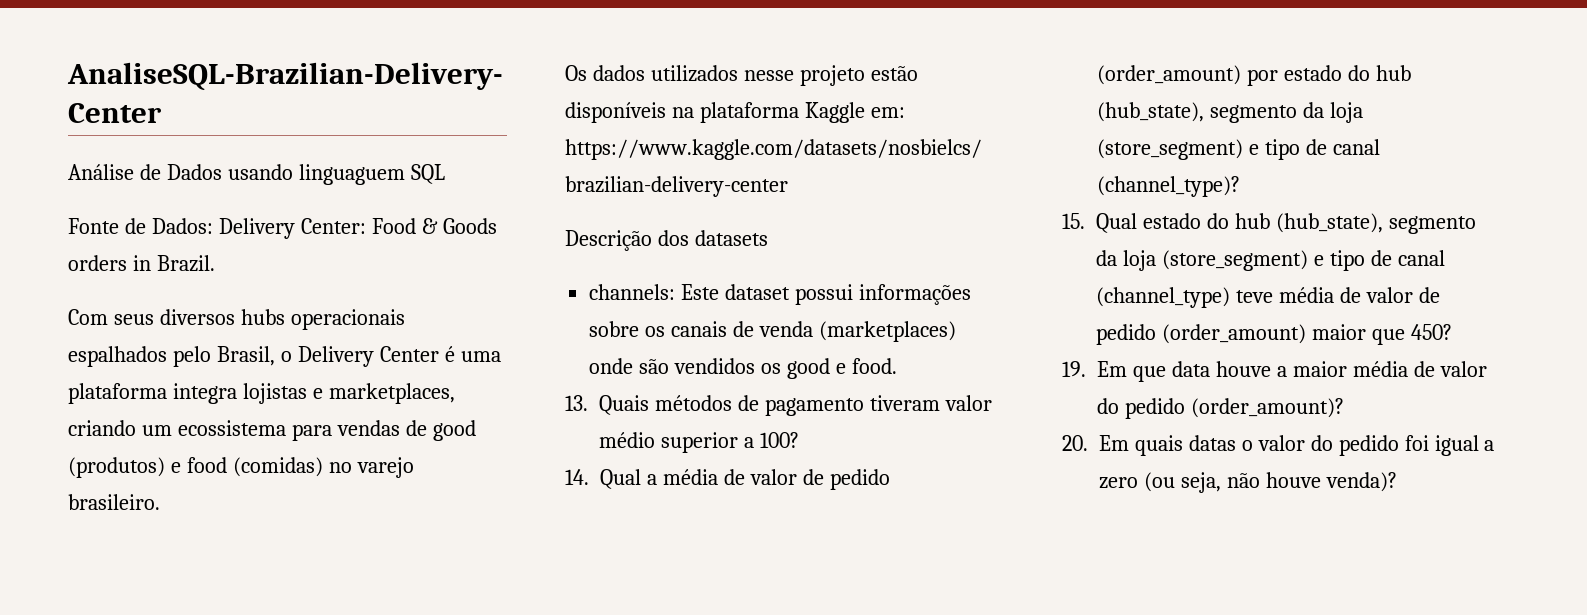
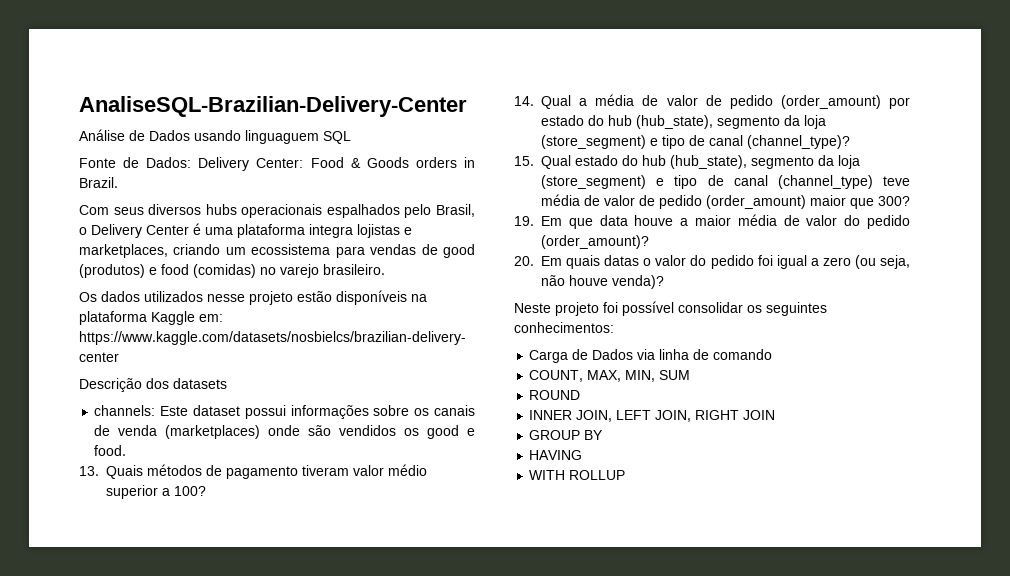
- 15. Qual estado do hub (hub_state), segmento da loja (store_segment) e tipo de canal (channel_type) teve média de valor de pedido (order_amount) maior que 450?
+ 15. Qual estado do hub (hub_state), segmento da loja (store_segment) e tipo de canal (channel_type) teve média de valor de pedido (order_amount) maior que 300?
+ Neste projeto foi possível consolidar os seguintes conhecimentos:
+ Carga de Dados via linha de comando
+ COUNT, MAX, MIN, SUM
+ ROUND
+ INNER JOIN, LEFT JOIN, RIGHT JOIN
+ GROUP BY
+ HAVING
+ WITH ROLLUP

